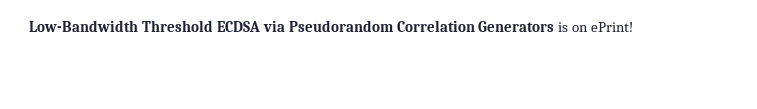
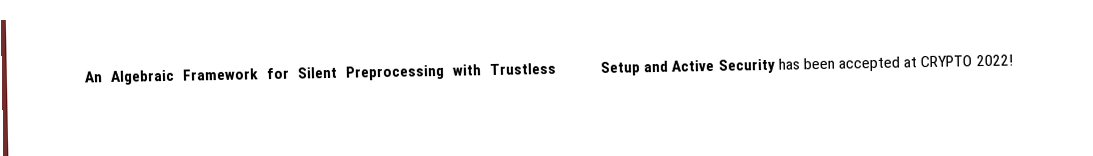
- Low-Bandwidth Threshold ECDSA via Pseudorandom Correlation Generators is on ePrint!
+ An Algebraic Framework for Silent Preprocessing with Trustless Setup and Active Security has been accepted at CRYPTO 2022!

